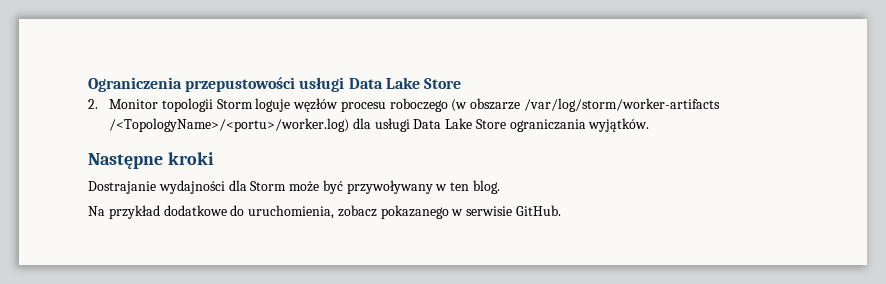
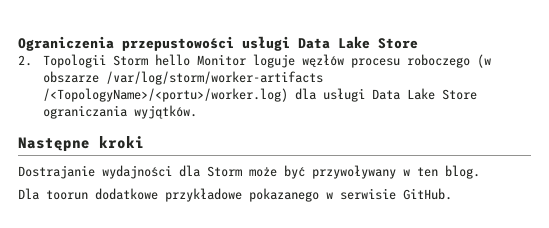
- 2. Monitor topologii Storm loguje węzłów procesu roboczego (w obszarze /var/log/storm/worker-artifacts /<TopologyName>/<portu>/worker.log) dla usługi Data Lake Store ograniczania wyjątków.
+ 2. Topologii Storm hello Monitor loguje węzłów procesu roboczego (w obszarze /var/log/storm/worker-artifacts /<TopologyName>/<portu>/worker.log) dla usługi Data Lake Store ograniczania wyjątków.
- Na przykład dodatkowe do uruchomienia, zobacz pokazanego w serwisie GitHub.
+ Dla toorun dodatkowe przykładowe pokazanego w serwisie GitHub.

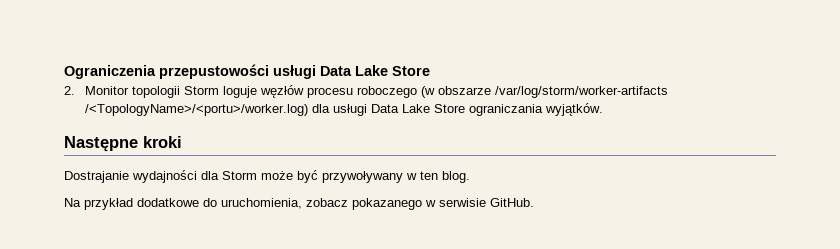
- 2. Topologii Storm hello Monitor loguje węzłów procesu roboczego (w obszarze /var/log/storm/worker-artifacts /<TopologyName>/<portu>/worker.log) dla usługi Data Lake Store ograniczania wyjątków.
+ 2. Monitor topologii Storm loguje węzłów procesu roboczego (w obszarze /var/log/storm/worker-artifacts /<TopologyName>/<portu>/worker.log) dla usługi Data Lake Store ograniczania wyjątków.
- Dla toorun dodatkowe przykładowe pokazanego w serwisie GitHub.
+ Na przykład dodatkowe do uruchomienia, zobacz pokazanego w serwisie GitHub.

